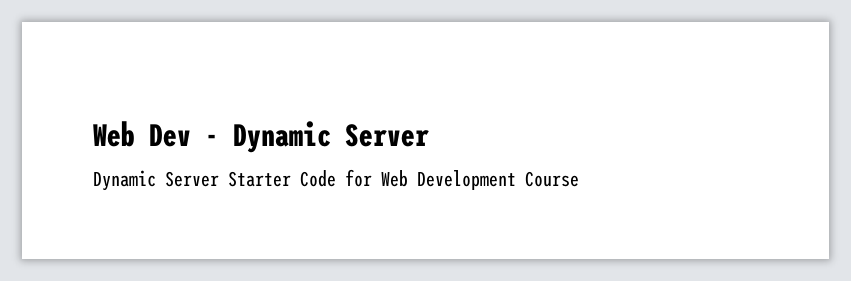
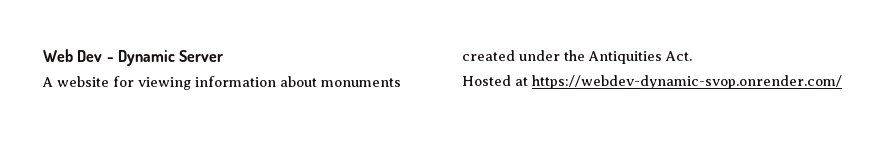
- Dynamic Server Starter Code for Web Development Course
+ A website for viewing information about monuments created under the Antiquities Act.
+ Hosted at https://webdev-dynamic-svop.onrender.com/

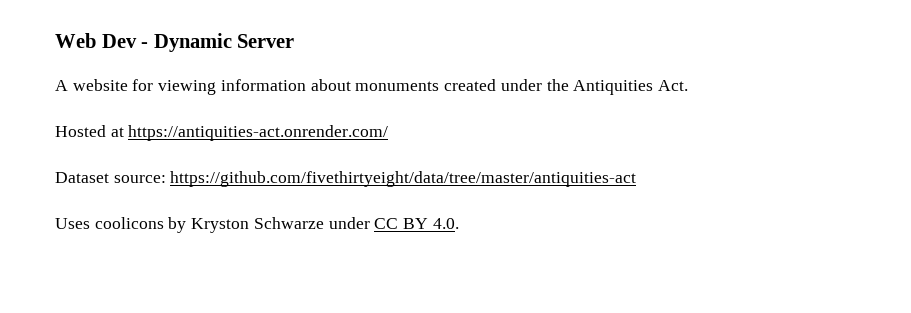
- Hosted at https://webdev-dynamic-svop.onrender.com/
+ Hosted at https://antiquities-act.onrender.com/
+ Dataset source: https://github.com/fivethirtyeight/data/tree/master/antiquities-act
+ Uses coolicons by Kryston Schwarze under CC BY 4.0.

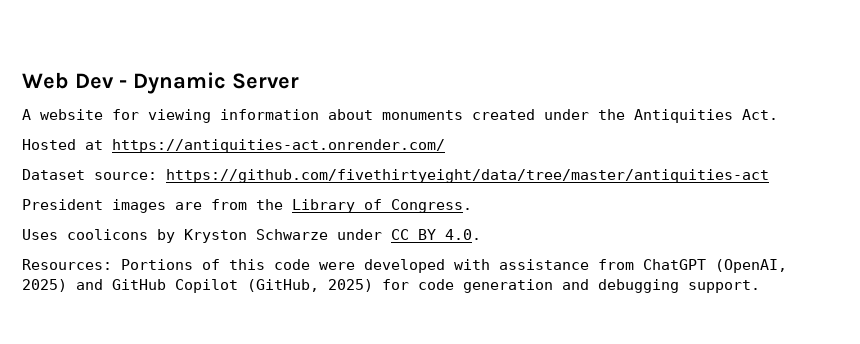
+ President images are from the Library of Congress.
+ Resources: Portions of this code were developed with assistance from ChatGPT (OpenAI, 2025) and GitHub Copilot (GitHub, 2025) for code generation and debugging support.

